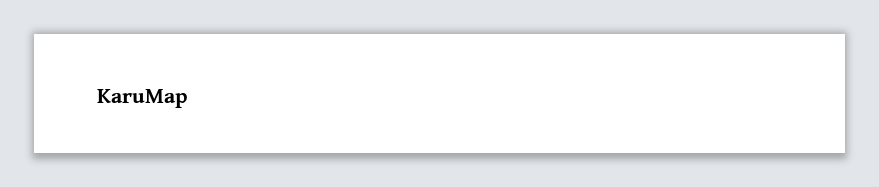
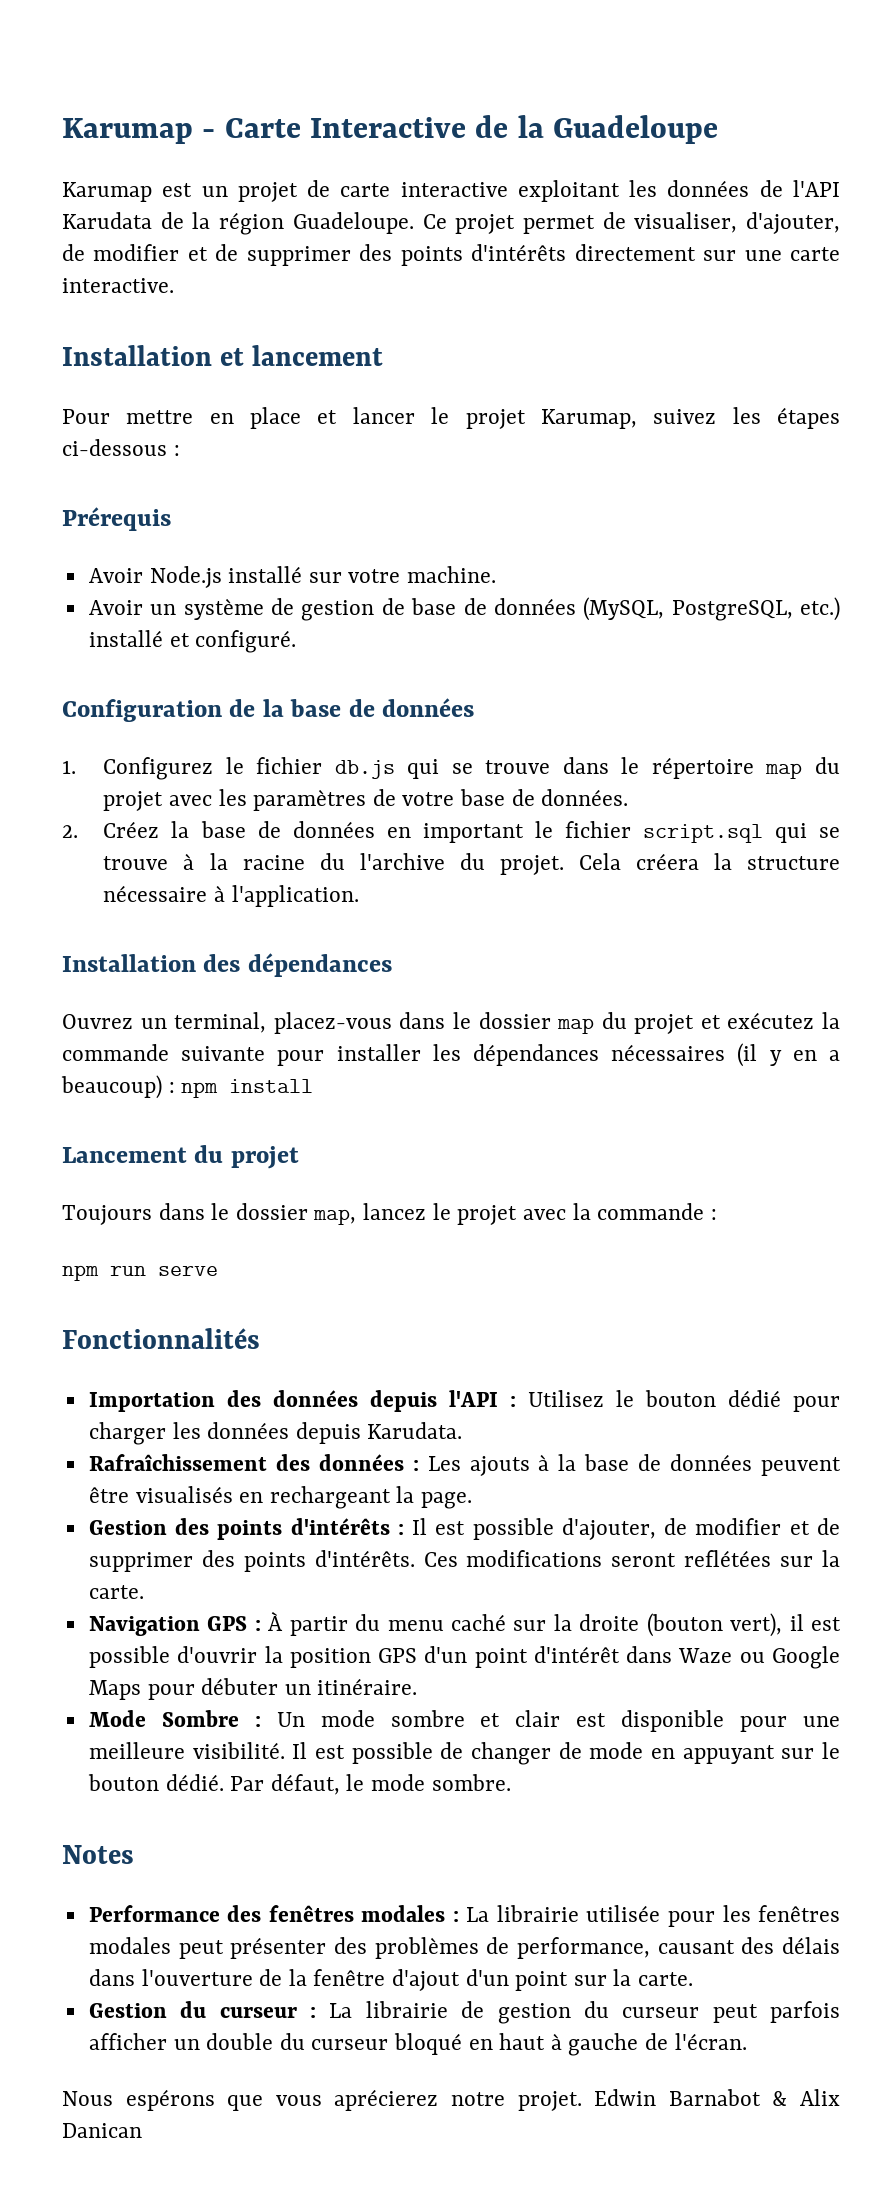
- KaruMap
+ Karumap - Carte Interactive de la Guadeloupe
+ Karumap est un projet de carte interactive exploitant les données de l'API Karudata de la région Guadeloupe. Ce projet permet de visualiser, d'ajouter, de modifier et de supprimer des points d'intérêts directement sur une carte interactive.
+ Installation et lancement
+ Pour mettre en place et lancer le projet Karumap, suivez les étapes ci-dessous :
+ Prérequis
+ Avoir Node.js installé sur votre machine.
+ Avoir un système de gestion de base de données (MySQL, PostgreSQL, etc.) installé et configuré.
+ Configuration de la base de données
+ 1. Configurez le fichier db.js qui se trouve dans le répertoire map du projet avec les paramètres de votre base de données.
+ 2. Créez la base de données en important le fichier script.sql qui se trouve à la racine du l'archive du projet. Cela créera la structure nécessaire à l'application.
+ Installation des dépendances
+ Ouvrez un terminal, placez-vous dans le dossier map du projet et exécutez la commande suivante pour installer les dépendances nécessaires (il y en a beaucoup) : npm install
+ Lancement du projet
+ Toujours dans le dossier map, lancez le projet avec la commande :
+ npm run serve
+ Fonctionnalités
+ Importation des données depuis l'API : Utilisez le bouton dédié pour charger les données depuis Karudata.
+ Rafraîchissement des données : Les ajouts à la base de données peuvent être visualisés en rechargeant la page.
+ Gestion des points d'intérêts : Il est possible d'ajouter, de modifier et de supprimer des points d'intérêts. Ces modifications seront reflétées sur la carte.
+ Navigation GPS : À partir du menu caché sur la droite (bouton vert), il est possible d'ouvrir la position GPS d'un point d'intérêt dans Waze ou Google Maps pour débuter un itinéraire.
+ Mode Sombre : Un mode sombre et clair est disponible pour une meilleure visibilité. Il est possible de changer de mode en appuyant sur le bouton dédié. Par défaut, le mode sombre.
+ Notes
+ Performance des fenêtres modales : La librairie utilisée pour les fenêtres modales peut présenter des problèmes de performance, causant des délais dans l'ouverture de la fenêtre d'ajout d'un point sur la carte.
+ Gestion du curseur : La librairie de gestion du curseur peut parfois afficher un double du curseur bloqué en haut à gauche de l'écran.
+ Nous espérons que vous aprécierez notre projet. Edwin Barnabot & Alix Danican

